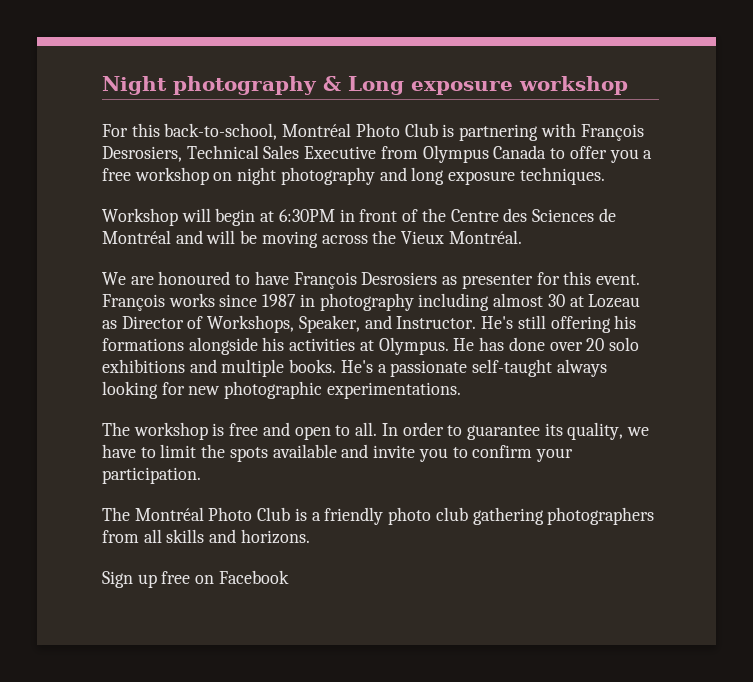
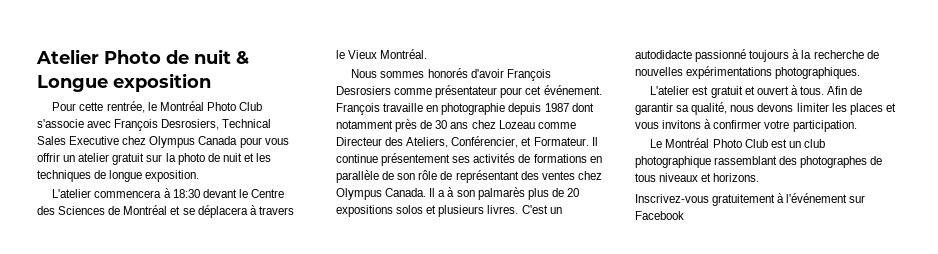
- Night photography & Long exposure workshop
- For this back-to-school, Montréal Photo Club is partnering with François Desrosiers, Technical Sales Executive from Olympus Canada to offer you a free workshop on night photography and long exposure techniques.
- Workshop will begin at 6:30PM in front of the Centre des Sciences de Montréal and will be moving across the Vieux Montréal.
- We are honoured to have François Desrosiers as presenter for this event. François works since 1987 in photography including almost 30 at Lozeau as Director of Workshops, Speaker, and Instructor. He's still offering his formations alongside his activities at Olympus. He has done over 20 solo exhibitions and multiple books. He's a passionate self-taught always looking for new photographic experimentations.
- The workshop is free and open to all. In order to guarantee its quality, we have to limit the spots available and invite you to confirm your participation.
+ Atelier Photo de nuit & Longue exposition
+ Pour cette rentrée, le Montréal Photo Club s'associe avec François Desrosiers, Technical Sales Executive chez Olympus Canada pour vous offrir un atelier gratuit sur la photo de nuit et les techniques de longue exposition.
+ L'atelier commencera à 18:30 devant le Centre des Sciences de Montréal et se déplacera à travers le Vieux Montréal.
+ Nous sommes honorés d'avoir François Desrosiers comme présentateur pour cet événement. François travaille en photographie depuis 1987 dont notamment près de 30 ans chez Lozeau comme Directeur des Ateliers, Conférencier, et Formateur. Il continue présentement ses activités de formations en parallèle de son rôle de représentant des ventes chez Olympus Canada. Il a à son palmarès plus de 20 expositions solos et plusieurs livres. C'est un autodidacte passionné toujours à la recherche de nouvelles expérimentations photographiques.
+ L'atelier est gratuit et ouvert à tous. Afin de garantir sa qualité, nous devons limiter les places et vous invitons à confirmer votre participation.
- The Montréal Photo Club is a friendly photo club gathering photographers from all skills and horizons.
- Sign up free on Facebook
+ Le Montréal Photo Club est un club photographique rassemblant des photographes de tous niveaux et horizons.
+ Inscrivez-vous gratuitement à l'événement sur Facebook

